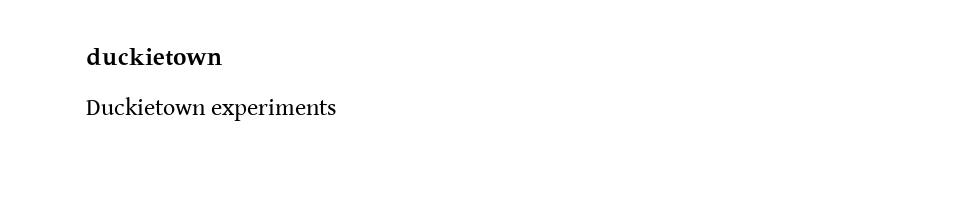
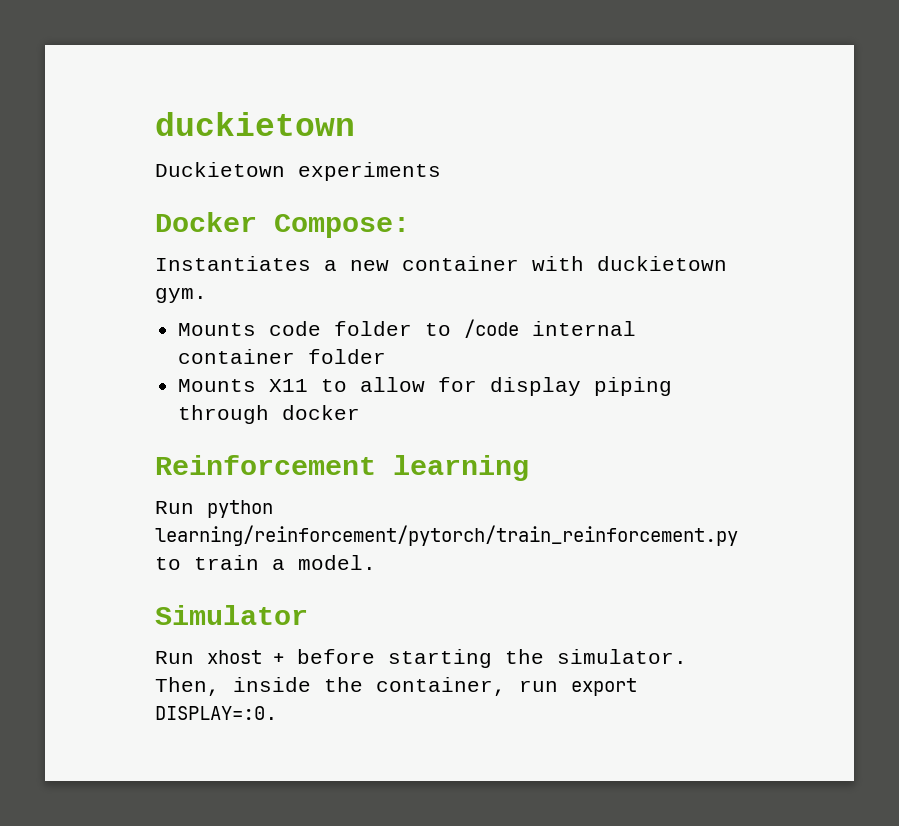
+ Docker Compose:
+ Instantiates a new container with duckietown gym.
+ Mounts code folder to /code internal container folder
+ Mounts X11 to allow for display piping through docker
+ Reinforcement learning
+ Run python learning/reinforcement/pytorch/train_reinforcement.py to train a model.
+ Simulator
+ Run xhost + before starting the simulator. Then, inside the container, run export DISPLAY=:0.

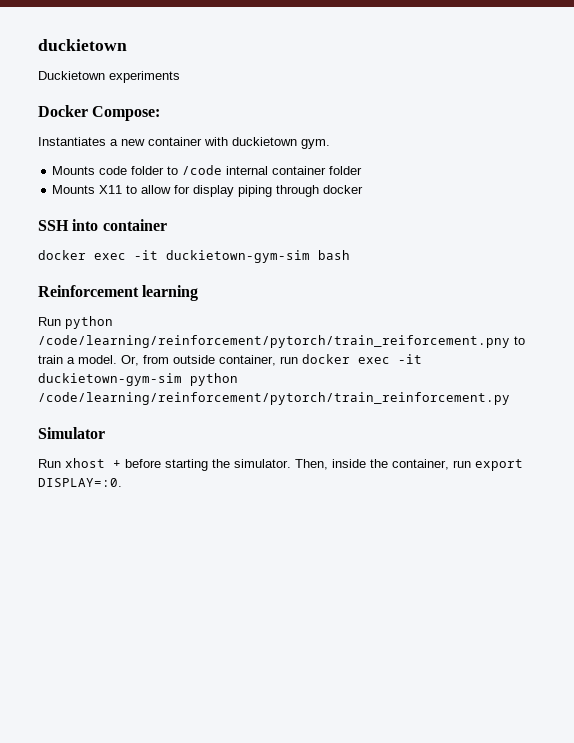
+ SSH into container
+ docker exec -it duckietown-gym-sim bash
- Run python learning/reinforcement/pytorch/train_reinforcement.py to train a model.
+ Run python /code/learning/reinforcement/pytorch/train_reiforcement.pny to train a model. Or, from outside container, run docker exec -it duckietown-gym-sim python /code/learning/reinforcement/pytorch/train_reinforcement.py

